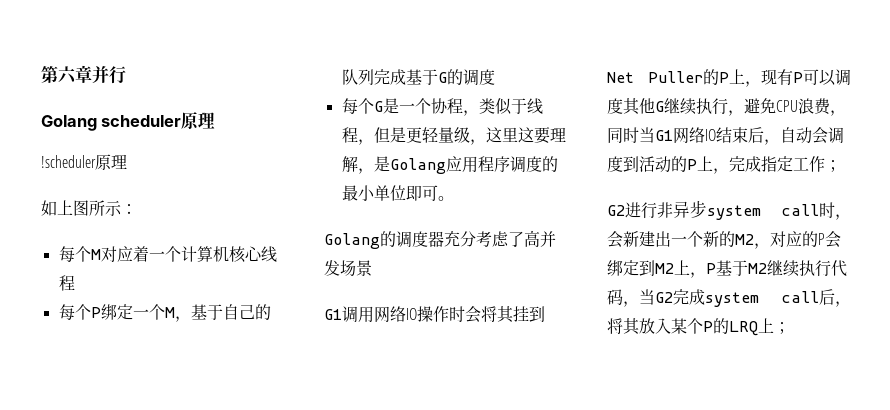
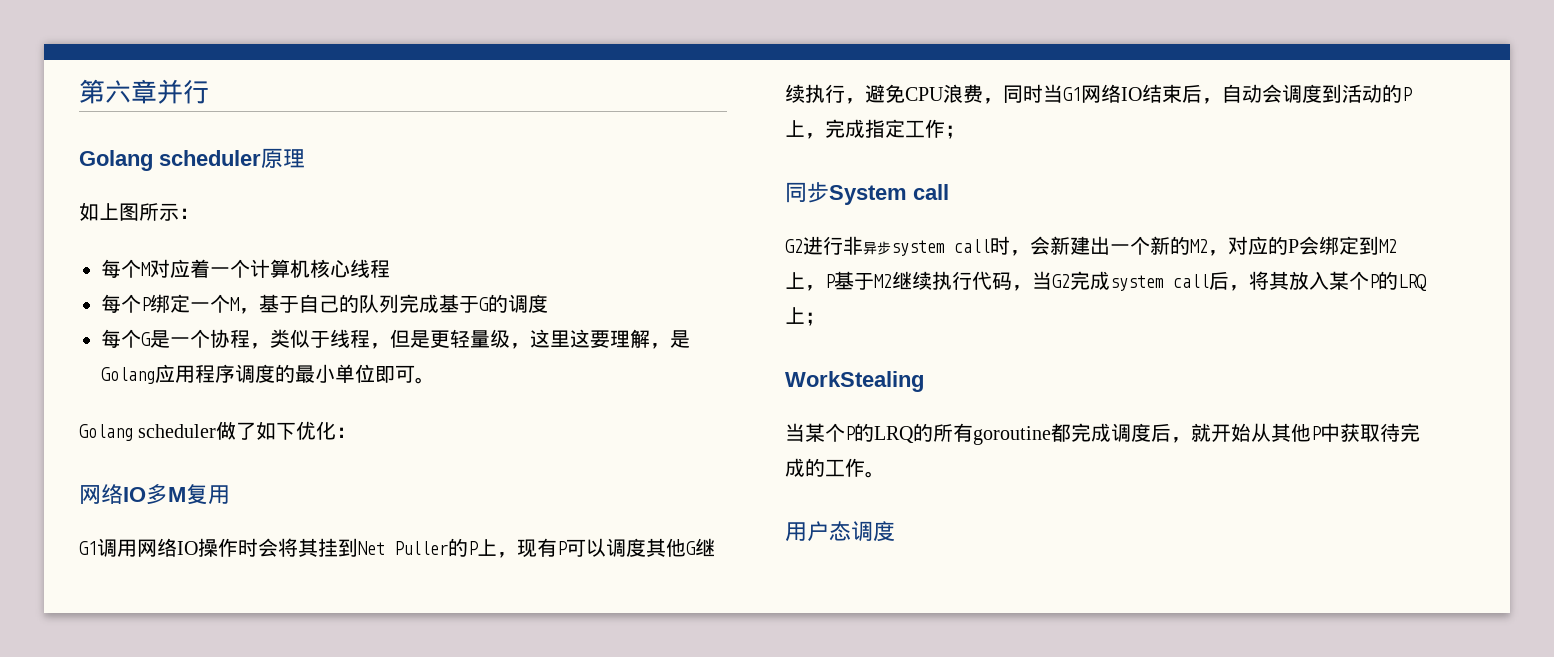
- !scheduler原理
- Golang的调度器充分考虑了高并发场景
+ Golang scheduler做了如下优化：
+ 网络IO多M复用
+ 同步System call
+ WorkStealing
+ 当某个P的LRQ的所有goroutine都完成调度后，就开始从其他P中获取待完成的工作。
+ 用户态调度

